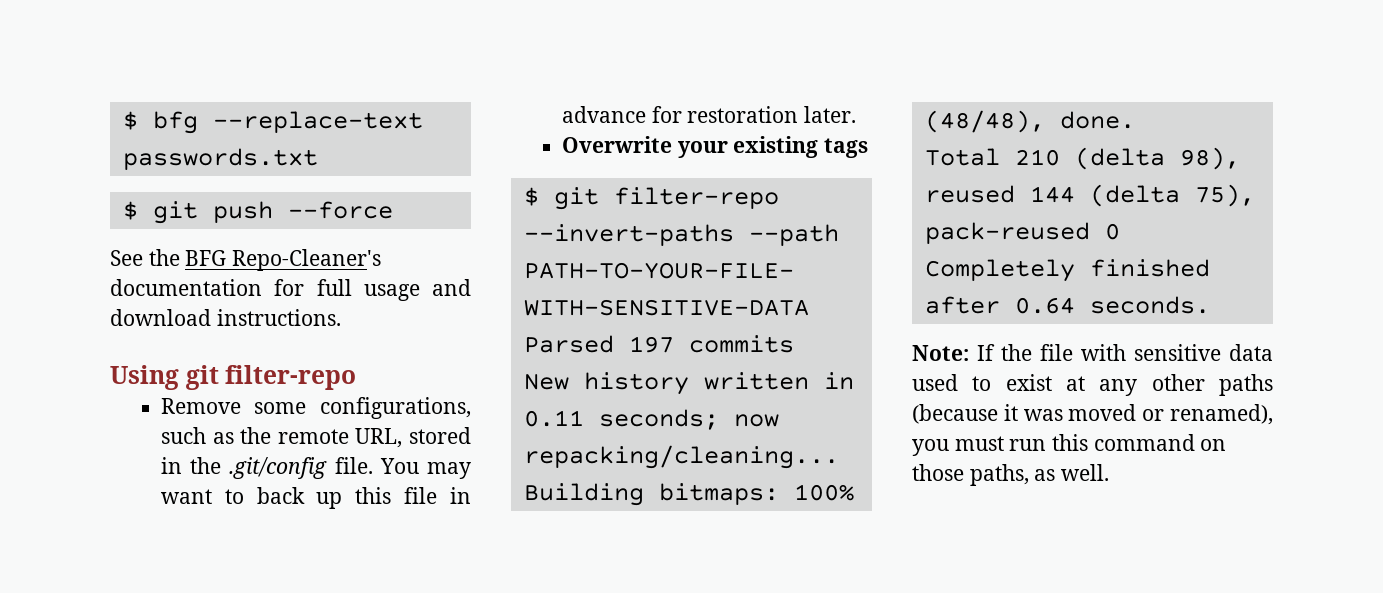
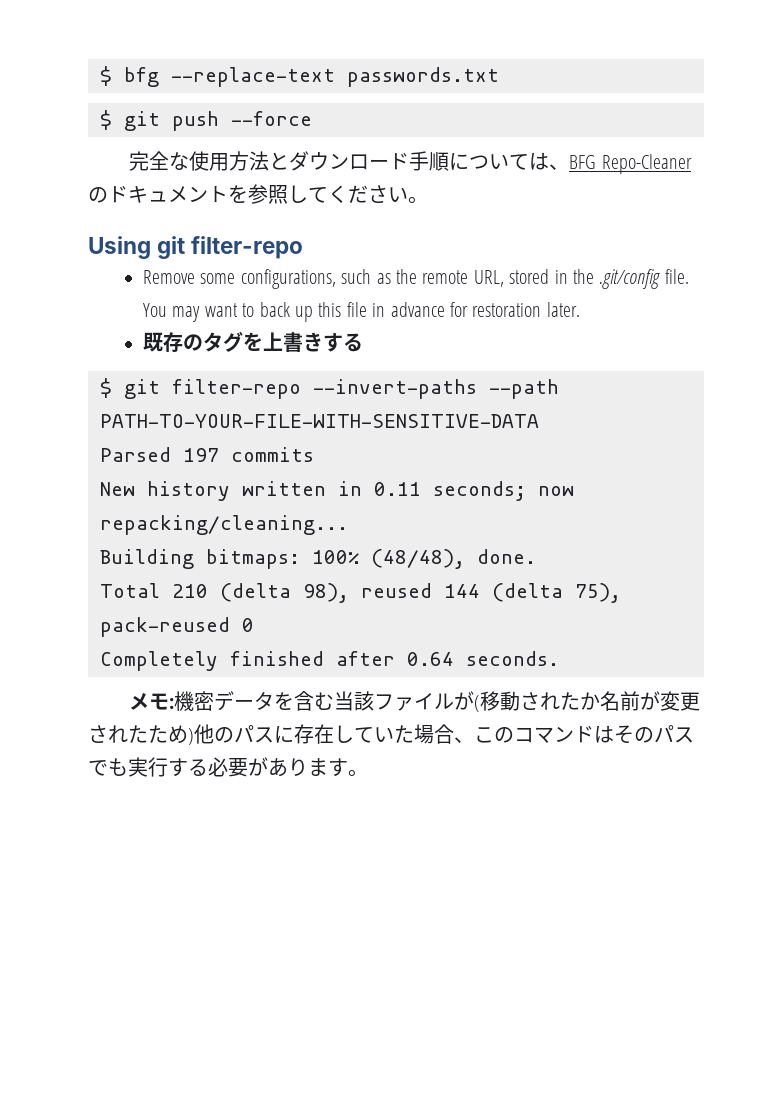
- See the BFG Repo-Cleaner's documentation for full usage and download instructions.
+ 完全な使用方法とダウンロード手順については、BFG Repo-Cleanerのドキュメントを参照してください。
- Overwrite your existing tags
+ 既存のタグを上書きする
- Note: If the file with sensitive data used to exist at any other paths (because it was moved or renamed), you must run this command on those paths, as well.
+ メモ:機密データを含む当該ファイルが(移動されたか名前が変更されたため)他のパスに存在していた場合、このコマンドはそのパスでも実行する必要があります。

